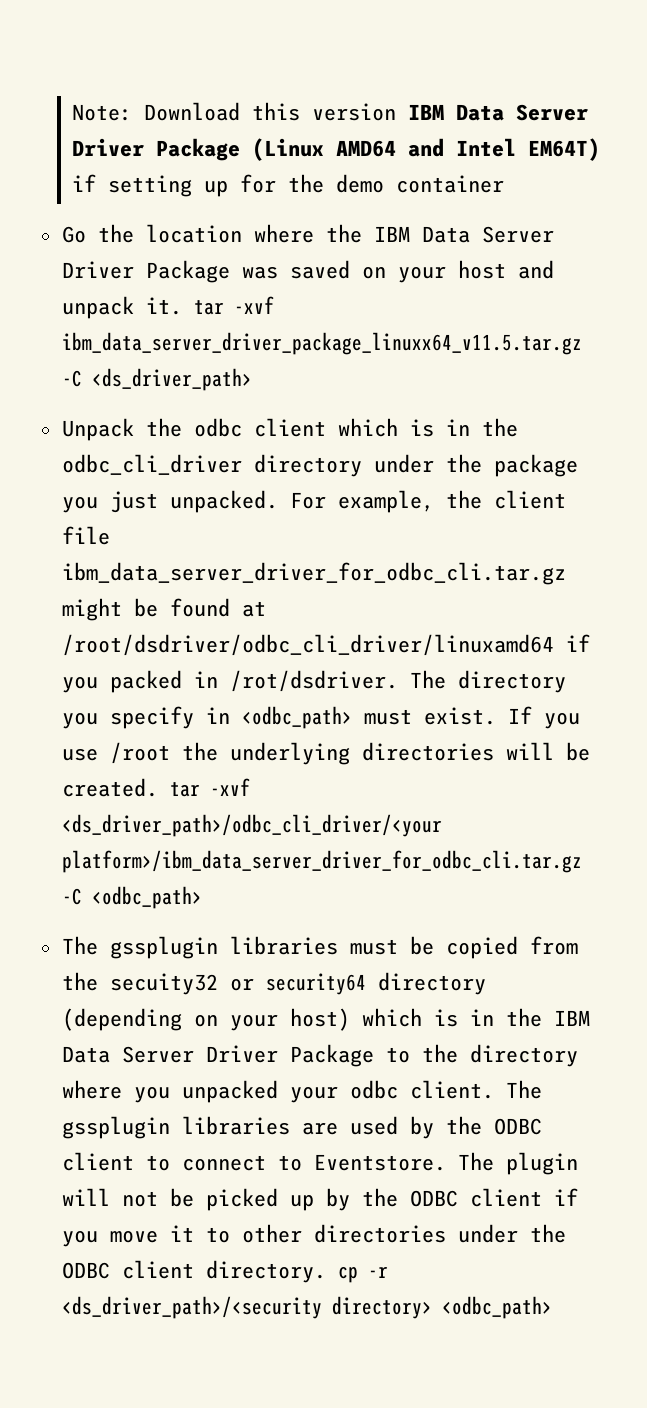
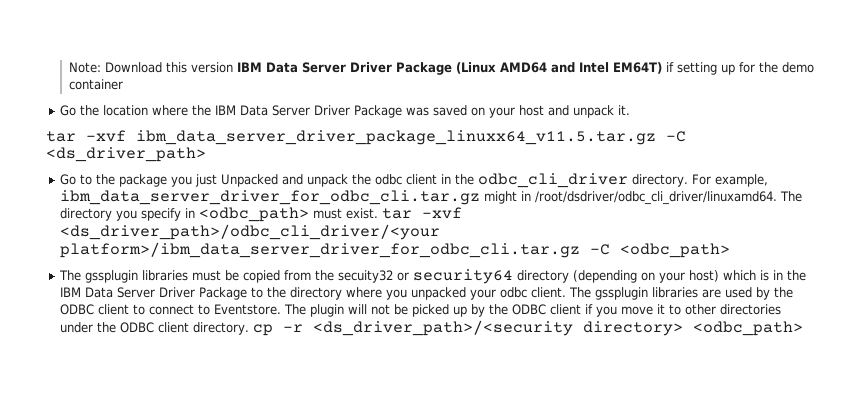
- Go the location where the IBM Data Server Driver Package was saved on your host and unpack it. tar -xvf ibm_data_server_driver_package_linuxx64_v11.5.tar.gz -C <ds_driver_path>
+ Go the location where the IBM Data Server Driver Package was saved on your host and unpack it.
+ tar -xvf ibm_data_server_driver_package_linuxx64_v11.5.tar.gz -C <ds_driver_path>
- Unpack the odbc client which is in the odbc_cli_driver directory under the package you just unpacked. For example, the client file ibm_data_server_driver_for_odbc_cli.tar.gz might be found at /root/dsdriver/odbc_cli_driver/linuxamd64 if you packed in /rot/dsdriver.
+ Go to the package you just Unpacked and unpack the odbc client in the odbc_cli_driver directory. For example, ibm_data_server_driver_for_odbc_cli.tar.gz might in /root/dsdriver/odbc_cli_driver/linuxamd64.
- The directory you specify in <odbc_path> must exist. If you use /root the underlying directories will be created. tar -xvf <ds_driver_path>/odbc_cli_driver/<your platform>/ibm_data_server_driver_for_odbc_cli.tar.gz -C <odbc_path>
+ The directory you specify in <odbc_path> must exist. tar -xvf <ds_driver_path>/odbc_cli_driver/<your platform>/ibm_data_server_driver_for_odbc_cli.tar.gz -C <odbc_path>

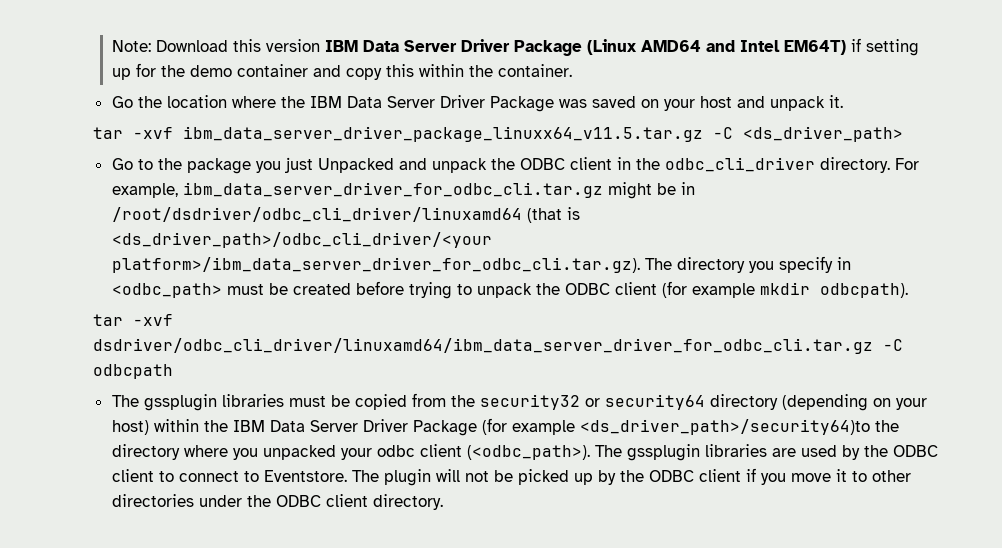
- Note: Download this version IBM Data Server Driver Package (Linux AMD64 and Intel EM64T) if setting up for the demo container
+ Note: Download this version IBM Data Server Driver Package (Linux AMD64 and Intel EM64T) if setting up for the demo container and copy this within the container.
- Go to the package you just Unpacked and unpack the odbc client in the odbc_cli_driver directory.
+ Go to the package you just Unpacked and unpack the ODBC client in the odbc_cli_driver directory.
- For example, ibm_data_server_driver_for_odbc_cli.tar.gz might in /root/dsdriver/odbc_cli_driver/linuxamd64. The directory you specify in <odbc_path> must exist. tar -xvf <ds_driver_path>/odbc_cli_driver/<your platform>/ibm_data_server_driver_for_odbc_cli.tar.gz -C <odbc_path>
+ For example, ibm_data_server_driver_for_odbc_cli.tar.gz might be in /root/dsdriver/odbc_cli_driver/linuxamd64 (that is <ds_driver_path>/odbc_cli_driver/<your platform>/ibm_data_server_driver_for_odbc_cli.tar.gz). The directory you specify in <odbc_path> must be created before trying to unpack the ODBC client (for example mkdir odbcpath).
+ tar -xvf dsdriver/odbc_cli_driver/linuxamd64/ibm_data_server_driver_for_odbc_cli.tar.gz -C odbcpath
- The gssplugin libraries must be copied from the secuity32 or security64 directory (depending on your host) which is in the IBM Data Server Driver Package to the directory where you unpacked your odbc client.
+ The gssplugin libraries must be copied from the security32 or security64 directory (depending on your host) within the IBM Data Server Driver Package (for example <ds_driver_path>/security64)to the directory where you unpacked your odbc client (<odbc_path>).
- The plugin will not be picked up by the ODBC client if you move it to other directories under the ODBC client directory. cp -r <ds_driver_path>/<security directory> <odbc_path>
+ The plugin will not be picked up by the ODBC client if you move it to other directories under the ODBC client directory.

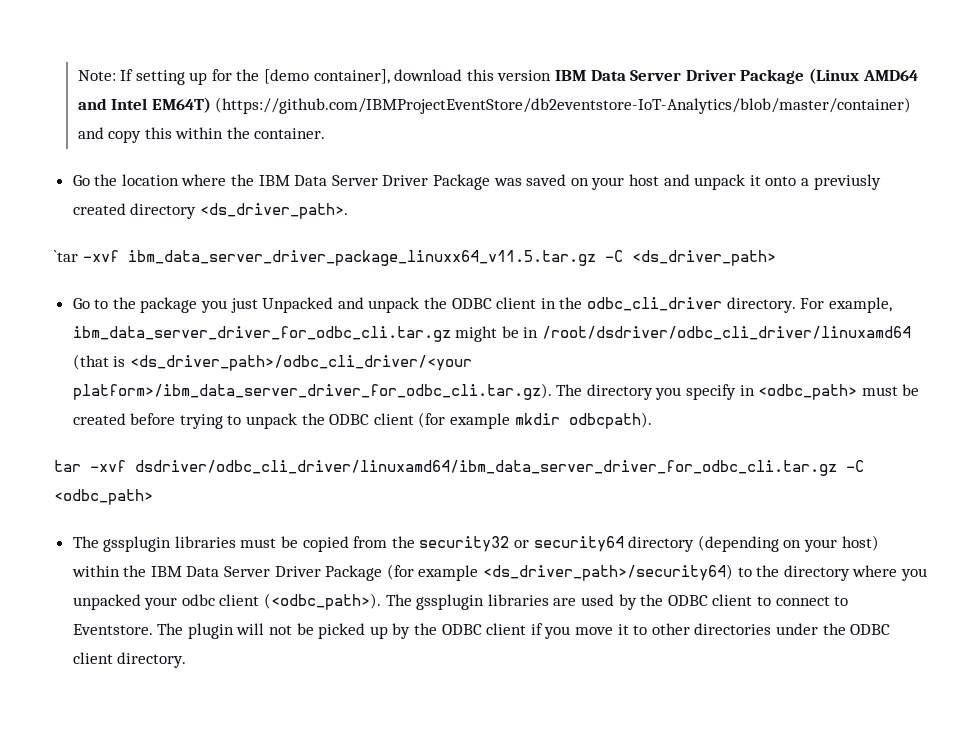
- Note: Download this version IBM Data Server Driver Package (Linux AMD64 and Intel EM64T) if setting up for the demo container and copy this within the container.
+ Note: If setting up for the [demo container], download this version IBM Data Server Driver Package (Linux AMD64 and Intel EM64T) (https://github.com/IBMProjectEventStore/db2eventstore-IoT-Analytics/blob/master/container) and copy this within the container.
- Go the location where the IBM Data Server Driver Package was saved on your host and unpack it.
- tar -xvf ibm_data_server_driver_package_linuxx64_v11.5.tar.gz -C <ds_driver_path>
+ Go the location where the IBM Data Server Driver Package was saved on your host and unpack it onto a previusly created directory <ds_driver_path>.
+ `tar -xvf ibm_data_server_driver_package_linuxx64_v11.5.tar.gz -C <ds_driver_path>
- tar -xvf dsdriver/odbc_cli_driver/linuxamd64/ibm_data_server_driver_for_odbc_cli.tar.gz -C odbcpath
+ tar -xvf dsdriver/odbc_cli_driver/linuxamd64/ibm_data_server_driver_for_odbc_cli.tar.gz -C <odbc_path>
- The gssplugin libraries must be copied from the security32 or security64 directory (depending on your host) within the IBM Data Server Driver Package (for example <ds_driver_path>/security64)to the directory where you unpacked your odbc client (<odbc_path>).
+ The gssplugin libraries must be copied from the security32 or security64 directory (depending on your host) within the IBM Data Server Driver Package (for example <ds_driver_path>/security64) to the directory where you unpacked your odbc client (<odbc_path>).

